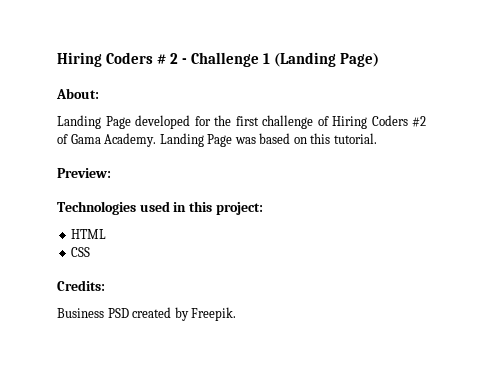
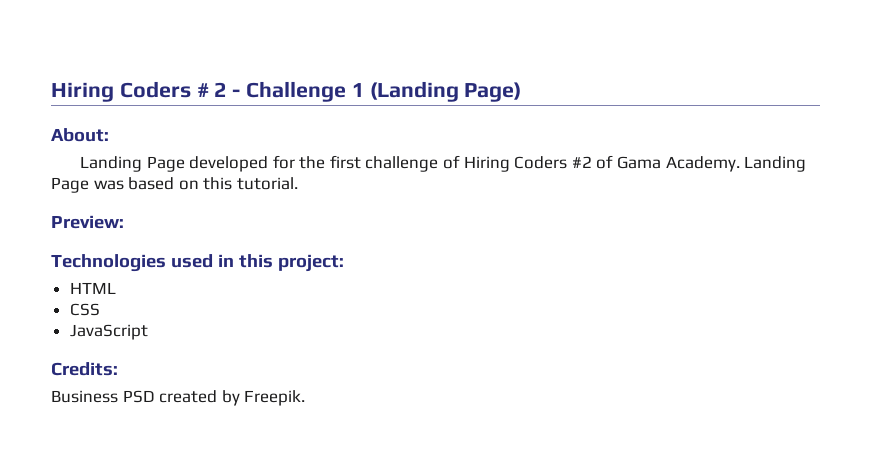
+ JavaScript

